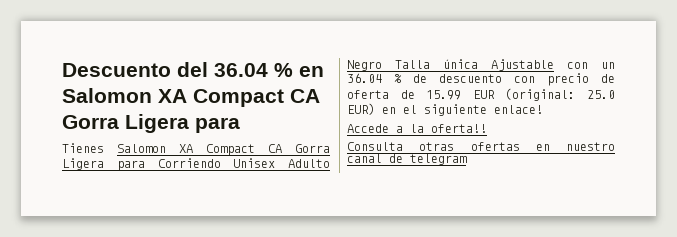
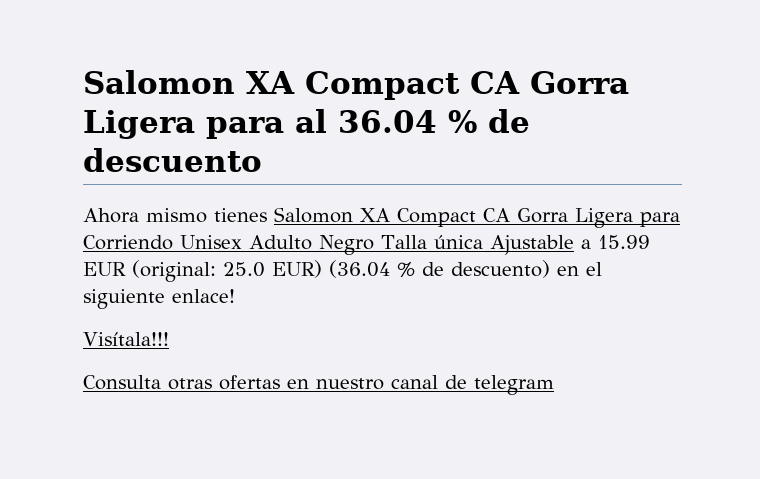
- Descuento del 36.04 % en Salomon XA Compact CA Gorra Ligera para
- Tienes Salomon XA Compact CA Gorra Ligera para Corriendo Unisex Adulto Negro Talla única Ajustable con un 36.04 % de descuento con precio de oferta de 15.99 EUR (original: 25.0 EUR) en el siguiente enlace!
+ Salomon XA Compact CA Gorra Ligera para al 36.04 % de descuento
+ Ahora mismo tienes Salomon XA Compact CA Gorra Ligera para Corriendo Unisex Adulto Negro Talla única Ajustable a 15.99 EUR (original: 25.0 EUR) (36.04 % de descuento) en el siguiente enlace!
- Accede a la oferta!!
+ Visítala!!!

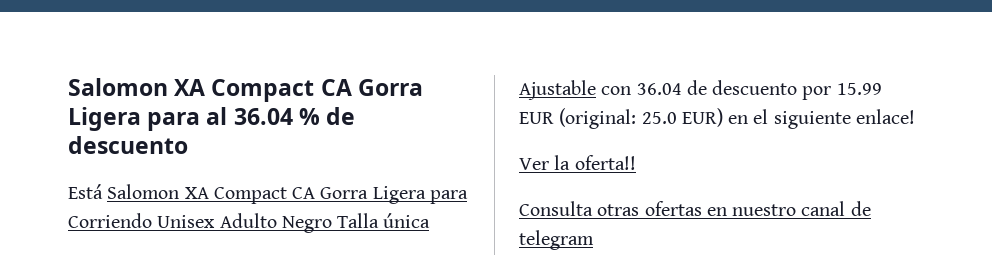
- Ahora mismo tienes Salomon XA Compact CA Gorra Ligera para Corriendo Unisex Adulto Negro Talla única Ajustable a 15.99 EUR (original: 25.0 EUR) (36.04 % de descuento) en el siguiente enlace!
+ Está Salomon XA Compact CA Gorra Ligera para Corriendo Unisex Adulto Negro Talla única Ajustable con 36.04 de descuento por 15.99 EUR (original: 25.0 EUR) en el siguiente enlace!
- Visítala!!!
+ Ver la oferta!!

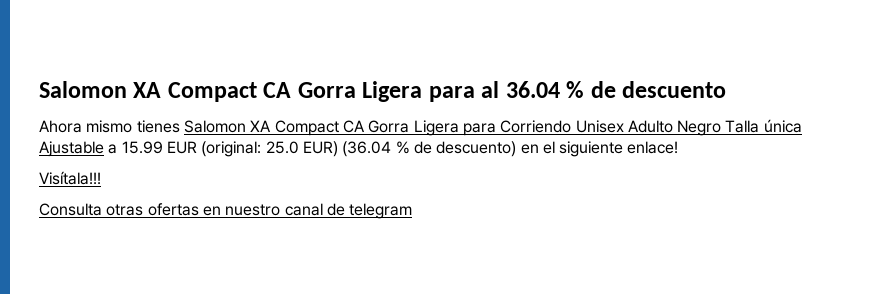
- Está Salomon XA Compact CA Gorra Ligera para Corriendo Unisex Adulto Negro Talla única Ajustable con 36.04 de descuento por 15.99 EUR (original: 25.0 EUR) en el siguiente enlace!
+ Ahora mismo tienes Salomon XA Compact CA Gorra Ligera para Corriendo Unisex Adulto Negro Talla única Ajustable a 15.99 EUR (original: 25.0 EUR) (36.04 % de descuento) en el siguiente enlace!
- Ver la oferta!!
+ Visítala!!!

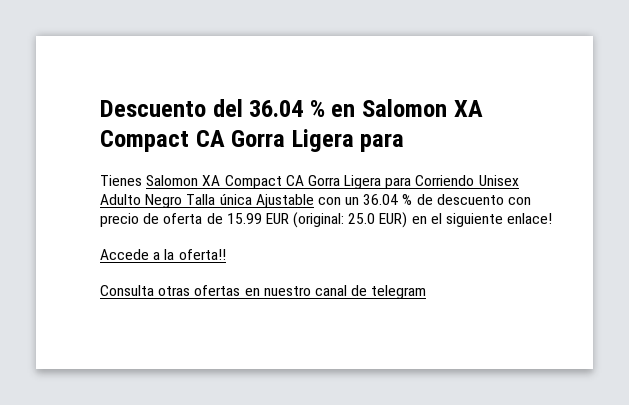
- Salomon XA Compact CA Gorra Ligera para al 36.04 % de descuento
- Ahora mismo tienes Salomon XA Compact CA Gorra Ligera para Corriendo Unisex Adulto Negro Talla única Ajustable a 15.99 EUR (original: 25.0 EUR) (36.04 % de descuento) en el siguiente enlace!
+ Descuento del 36.04 % en Salomon XA Compact CA Gorra Ligera para
+ Tienes Salomon XA Compact CA Gorra Ligera para Corriendo Unisex Adulto Negro Talla única Ajustable con un 36.04 % de descuento con precio de oferta de 15.99 EUR (original: 25.0 EUR) en el siguiente enlace!
- Visítala!!!
+ Accede a la oferta!!

